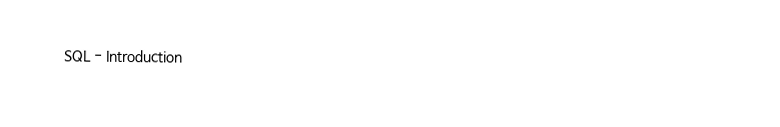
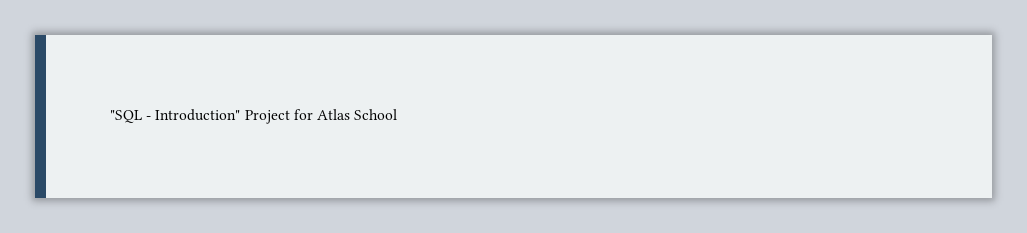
- SQL - Introduction
+ "SQL - Introduction" Project for Atlas School

